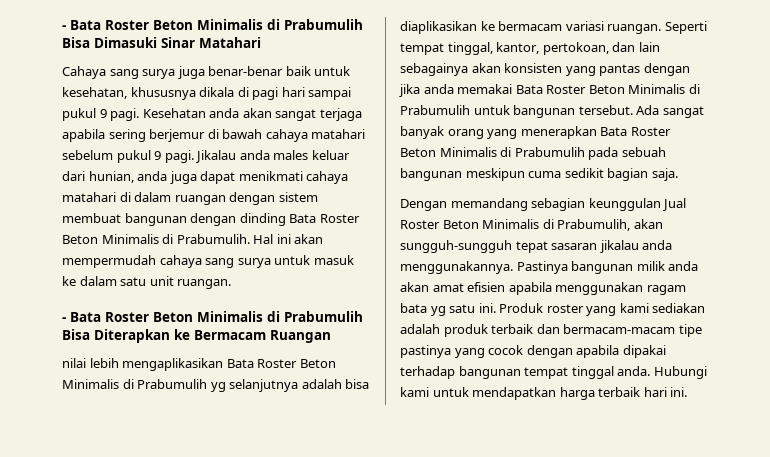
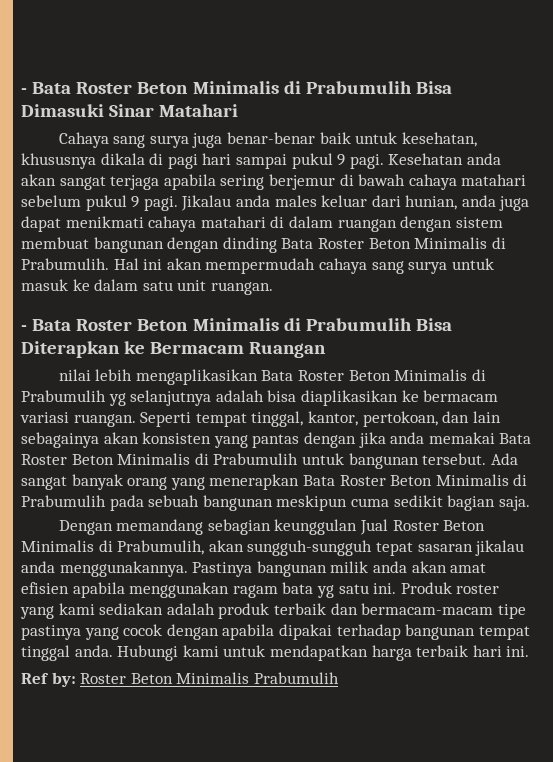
+ Ref by: Roster Beton Minimalis Prabumulih

